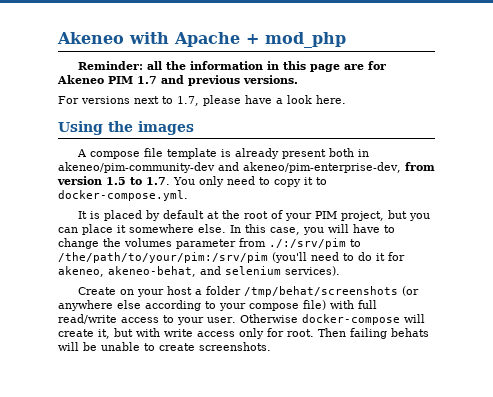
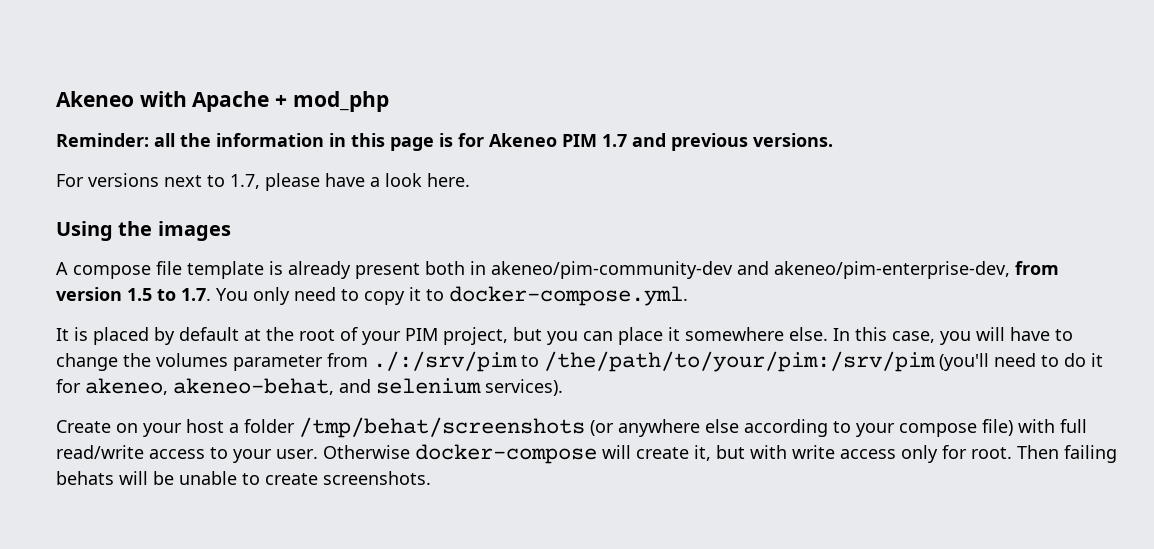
- Reminder: all the information in this page are for Akeneo PIM 1.7 and previous versions.
+ Reminder: all the information in this page is for Akeneo PIM 1.7 and previous versions.

